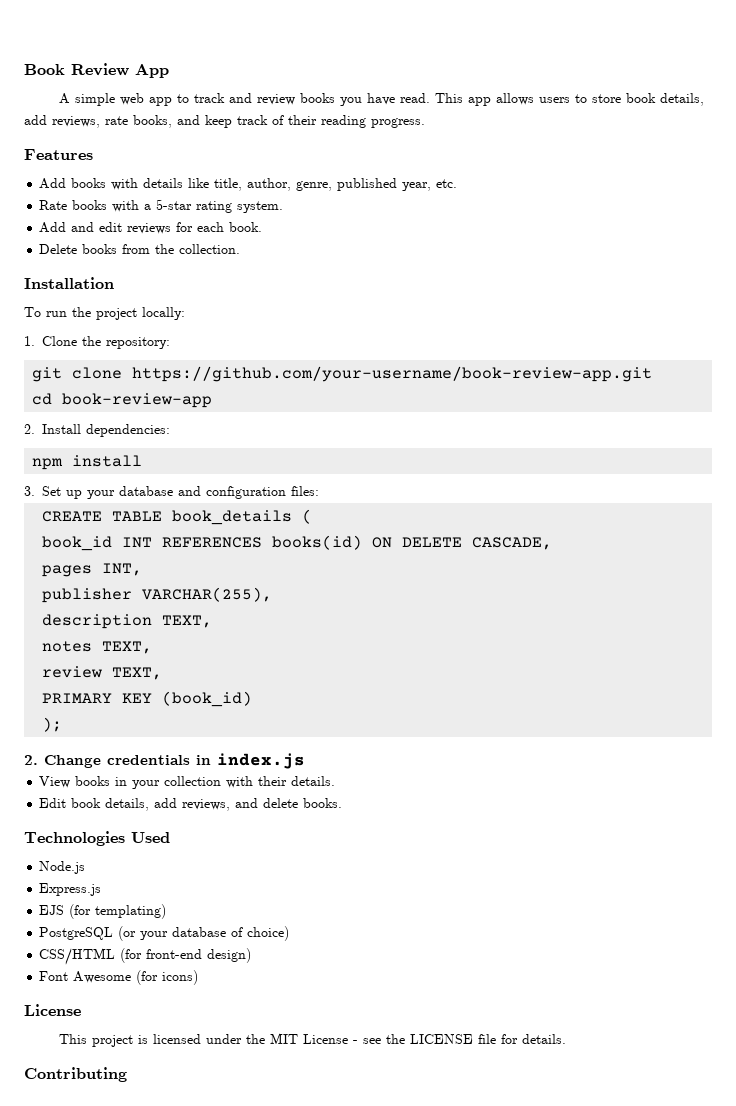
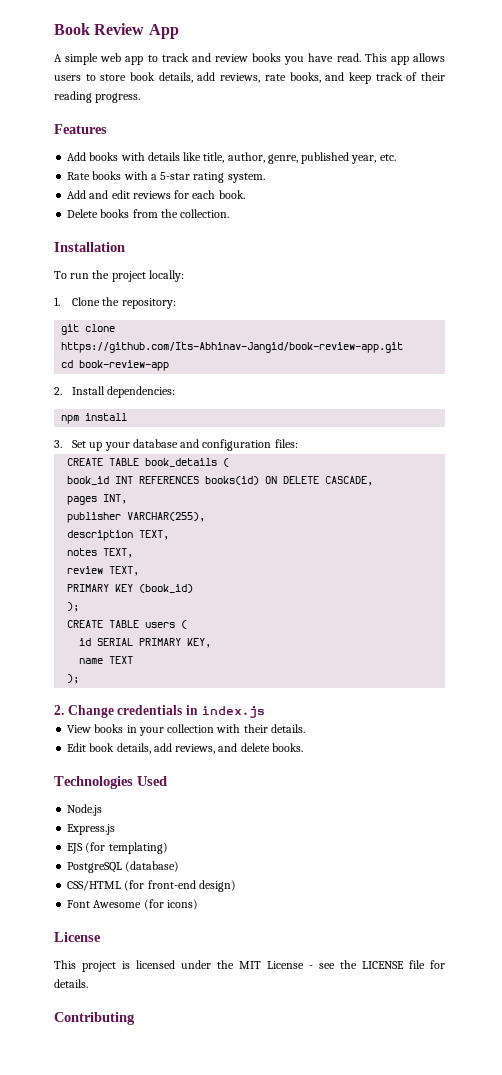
- git clone https://github.com/your-username/book-review-app.git
+ git clone https://github.com/Its-Abhinav-Jangid/book-review-app.git
+ CREATE TABLE users (
+ id SERIAL PRIMARY KEY,
+ name TEXT
+ );
- PostgreSQL (or your database of choice)
+ PostgreSQL (database)

